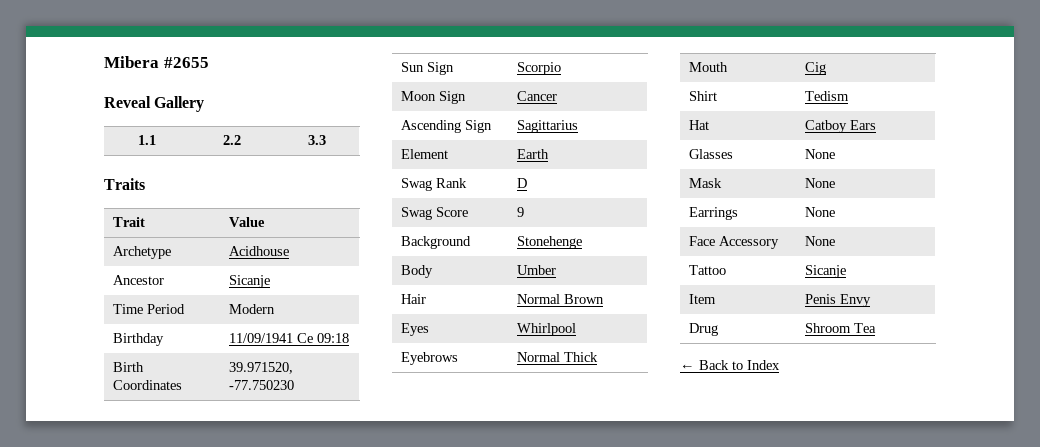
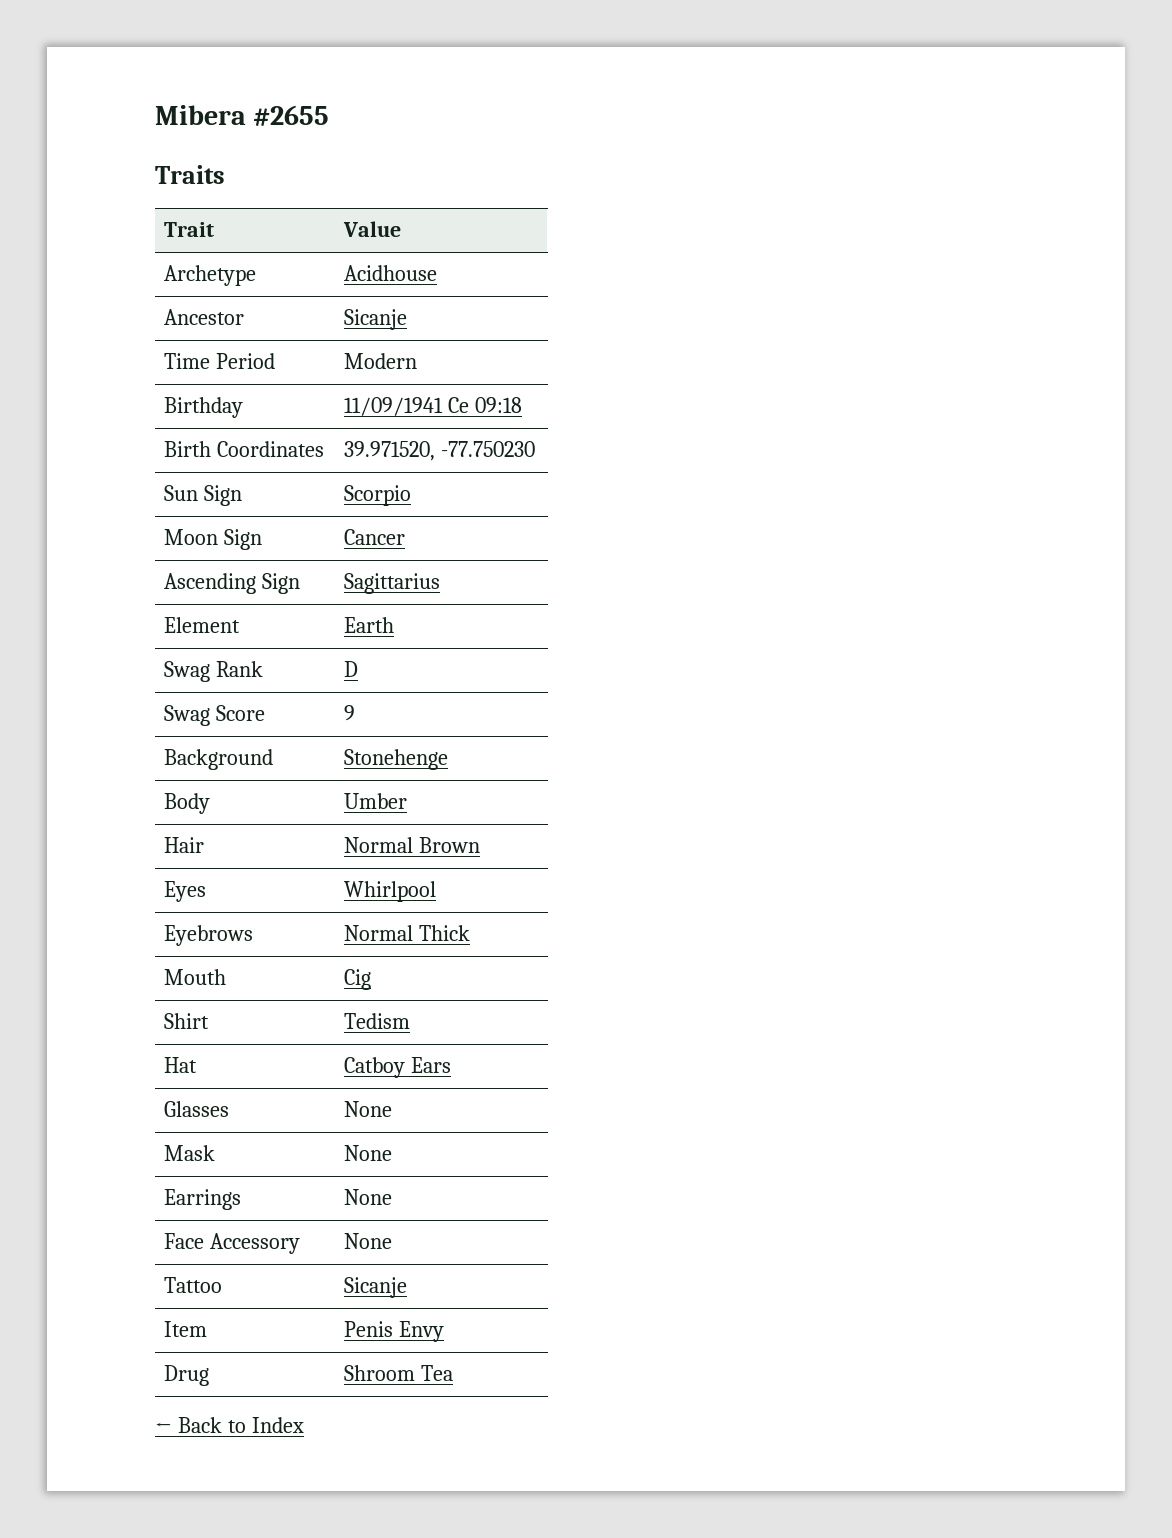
- Reveal Gallery
- 1.1 | 2.2 | 3.3

